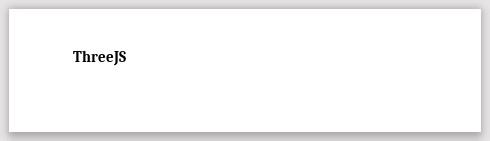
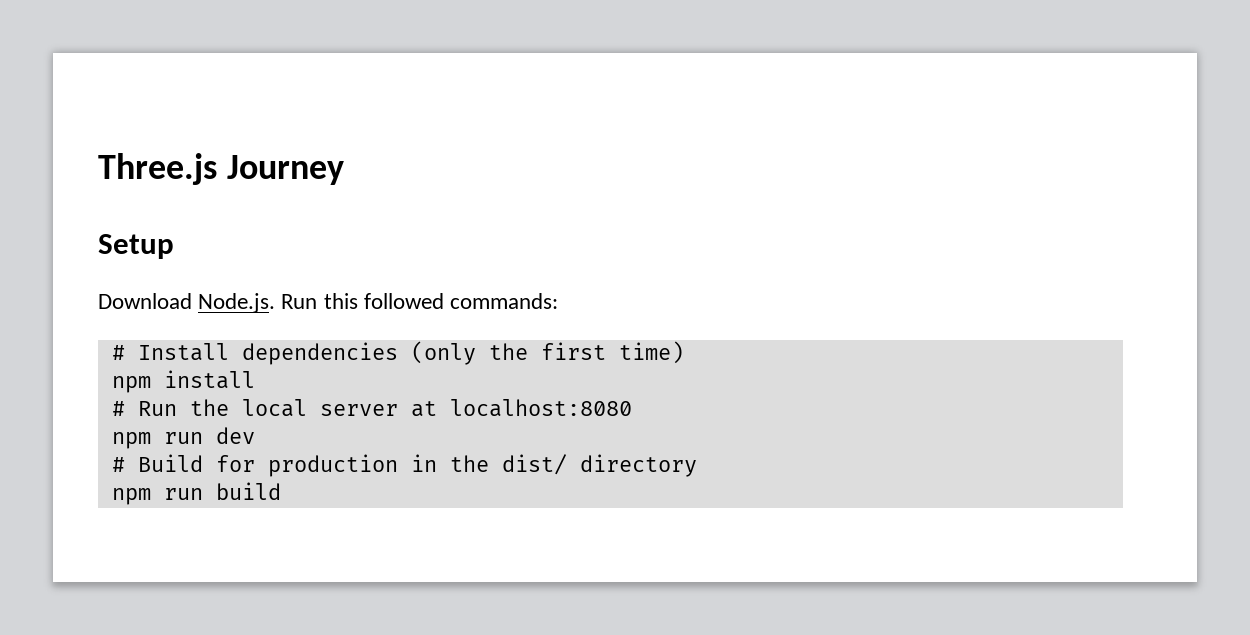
- ThreeJS
+ Three.js Journey
+ Setup
+ Download Node.js. Run this followed commands:
+ # Install dependencies (only the first time)
+ npm install
+ # Run the local server at localhost:8080
+ npm run dev
+ # Build for production in the dist/ directory
+ npm run build

